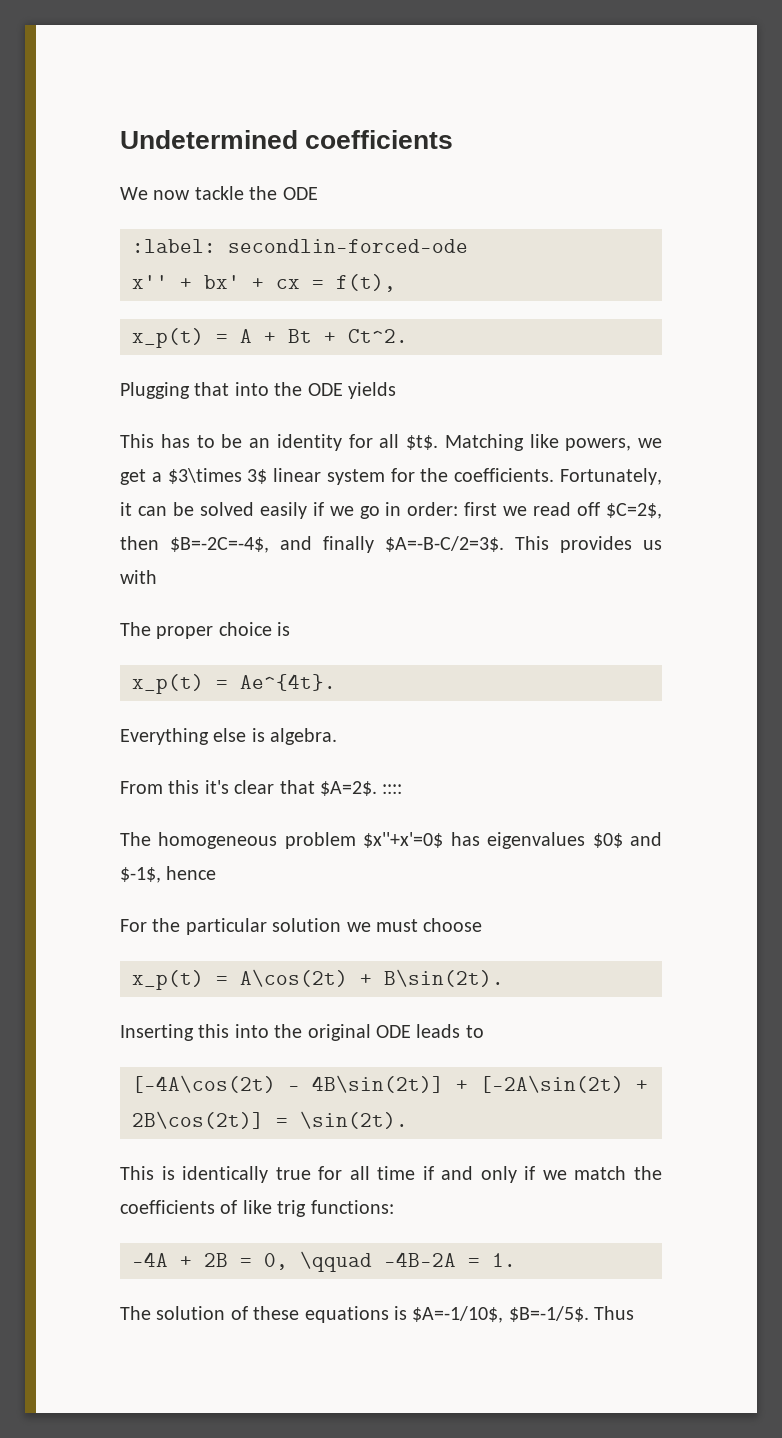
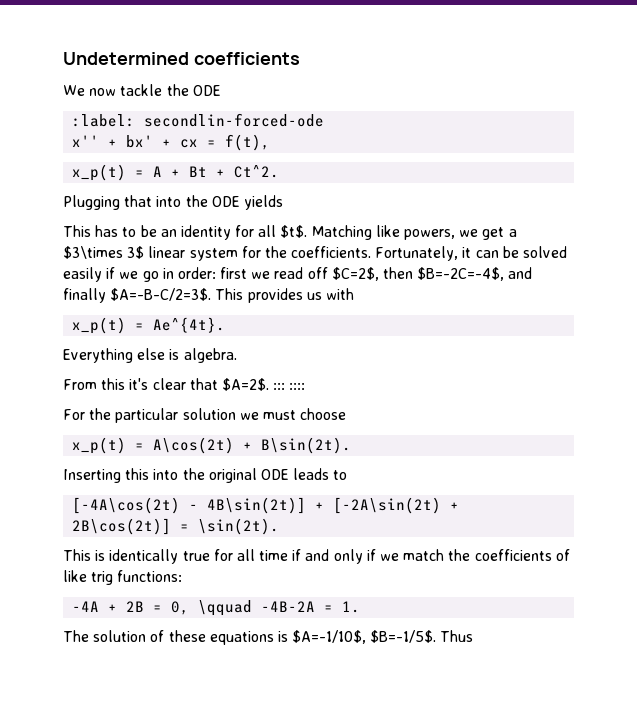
- The proper choice is
- From this it's clear that $A=2$. ::::
+ From this it's clear that $A=2$. ::: ::::
- The homogeneous problem $x''+x'=0$ has eigenvalues $0$ and $-1$, hence

